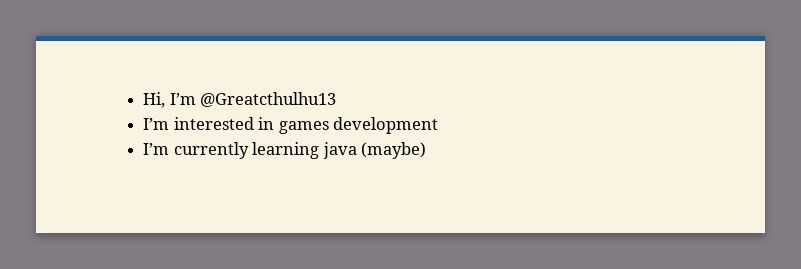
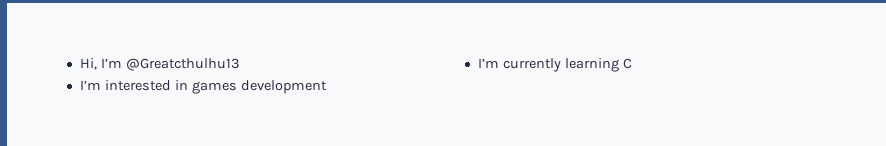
- I’m currently learning java (maybe)
+ I’m currently learning C

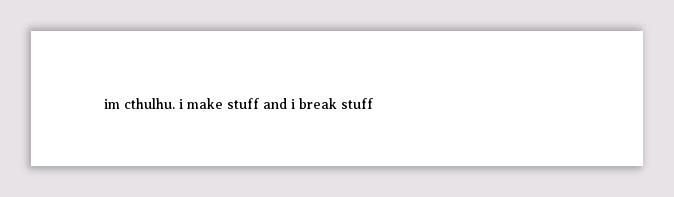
- Hi, I’m @Greatcthulhu13
- I’m interested in games development
- I’m currently learning C
+ im cthulhu. i make stuff and i break stuff

